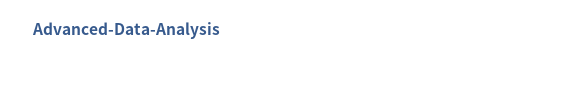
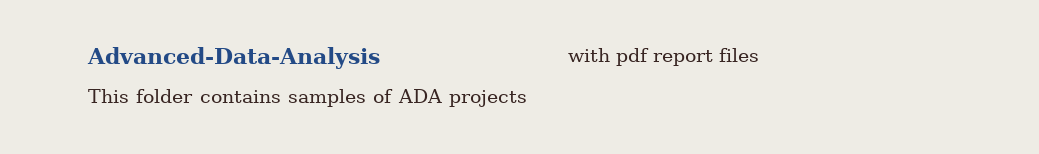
+ This folder contains samples of ADA projects with pdf report files

